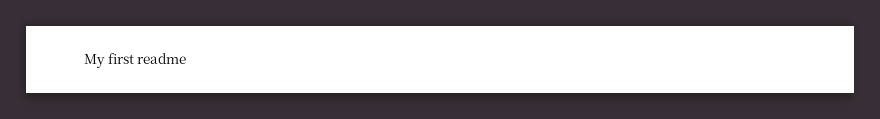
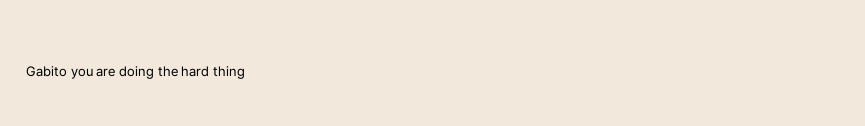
- My first readme
+ Gabito you are doing the hard thing

